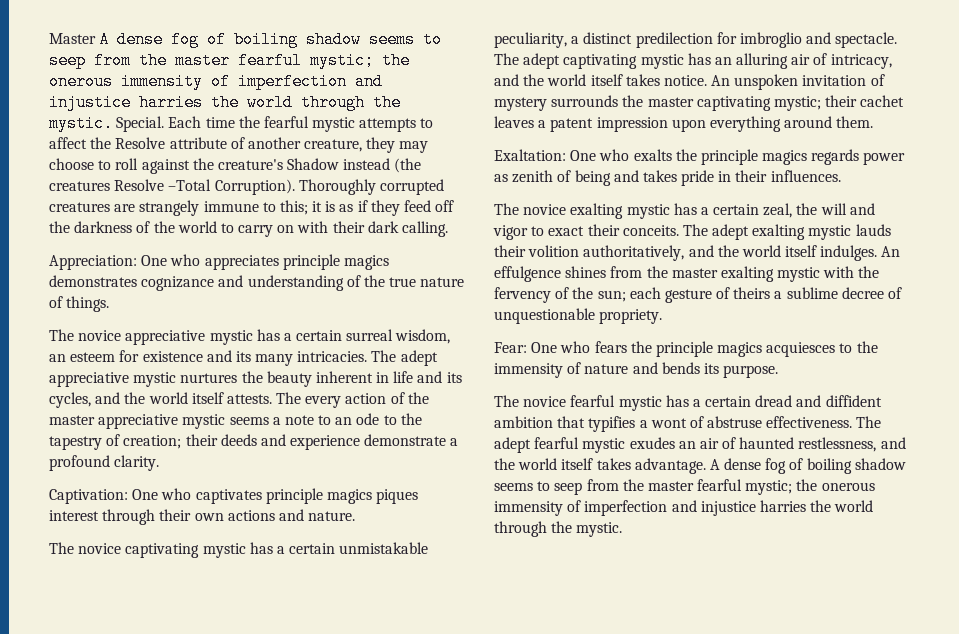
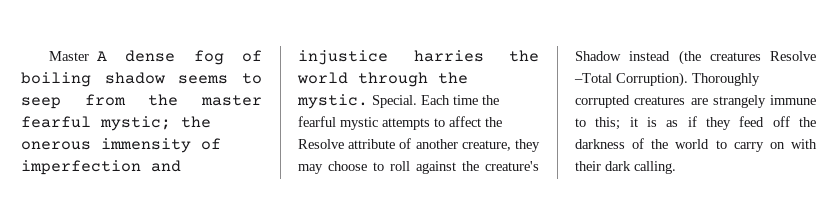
- Appreciation: One who appreciates principle magics demonstrates cognizance and understanding of the true nature of things.
- The novice appreciative mystic has a certain surreal wisdom, an esteem for existence and its many intricacies. The adept appreciative mystic nurtures the beauty inherent in life and its cycles, and the world itself attests. The every action of the master appreciative mystic seems a note to an ode to the tapestry of creation; their deeds and experience demonstrate a profound clarity.
- Captivation: One who captivates principle magics piques interest through their own actions and nature.
- The novice captivating mystic has a certain unmistakable peculiarity, a distinct predilection for imbroglio and spectacle. The adept captivating mystic has an alluring air of intricacy, and the world itself takes notice. An unspoken invitation of mystery surrounds the master captivating mystic; their cachet leaves a patent impression upon everything around them.
- Exaltation: One who exalts the principle magics regards power as zenith of being and takes pride in their influences.
- The novice exalting mystic has a certain zeal, the will and vigor to exact their conceits. The adept exalting mystic lauds their volition authoritatively, and the world itself indulges. An effulgence shines from the master exalting mystic with the fervency of the sun; each gesture of theirs a sublime decree of unquestionable propriety.
- Fear: One who fears the principle magics acquiesces to the immensity of nature and bends its purpose.
- The novice fearful mystic has a certain dread and diffident ambition that typifies a wont of abstruse effectiveness. The adept fearful mystic exudes an air of haunted restlessness, and the world itself takes advantage. A dense fog of boiling shadow seems to seep from the master fearful mystic; the onerous immensity of imperfection and injustice harries the world through the mystic.

